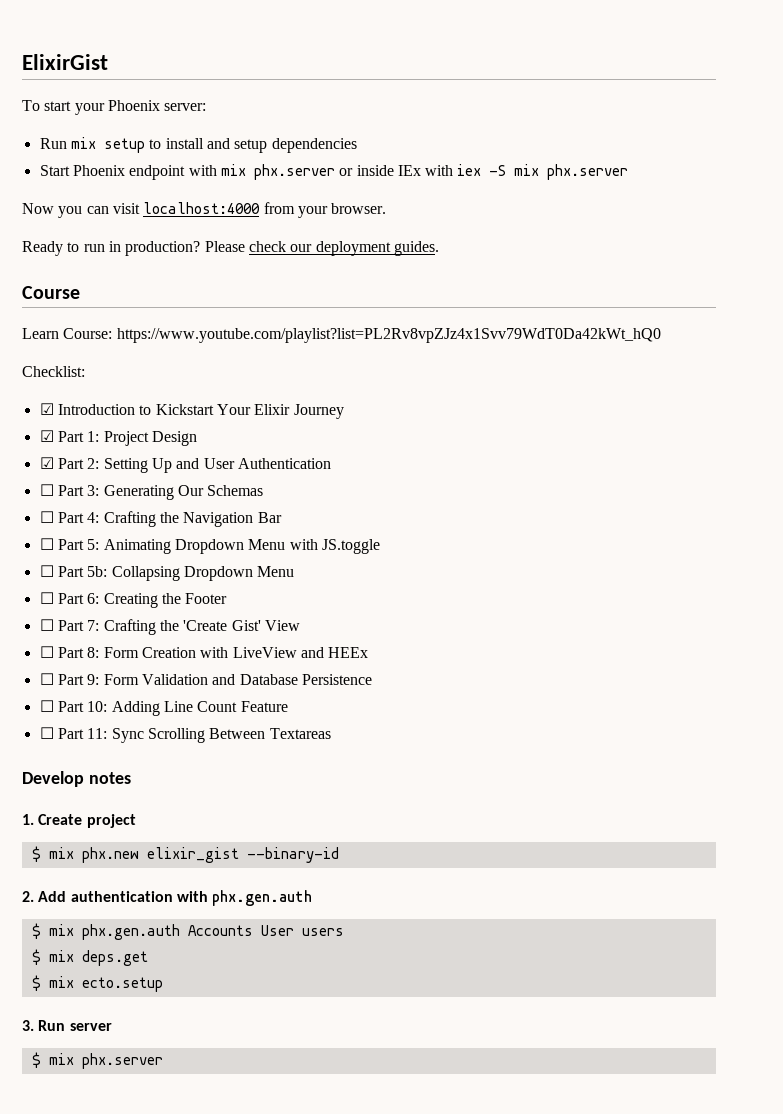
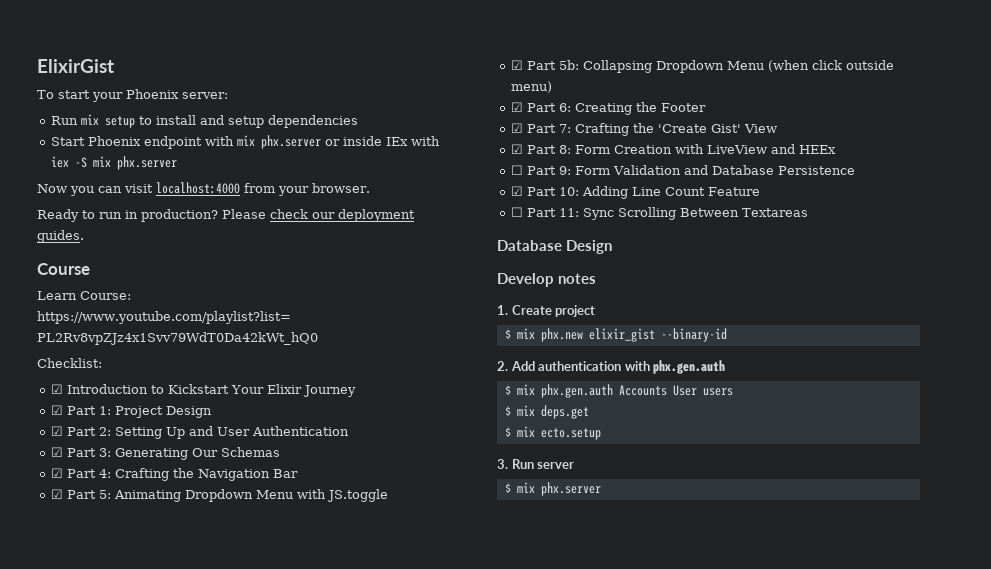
- ☐ Part 3: Generating Our Schemas
+ ☑ Part 3: Generating Our Schemas
- ☐ Part 4: Crafting the Navigation Bar
+ ☑ Part 4: Crafting the Navigation Bar
- ☐ Part 5: Animating Dropdown Menu with JS.toggle
+ ☑ Part 5: Animating Dropdown Menu with JS.toggle
- ☐ Part 5b: Collapsing Dropdown Menu
- ☐ Part 6: Creating the Footer
+ ☑ Part 5b: Collapsing Dropdown Menu (when click outside menu)
+ ☑ Part 6: Creating the Footer
- ☐ Part 7: Crafting the 'Create Gist' View
+ ☑ Part 7: Crafting the 'Create Gist' View
- ☐ Part 8: Form Creation with LiveView and HEEx
+ ☑ Part 8: Form Creation with LiveView and HEEx
- ☐ Part 10: Adding Line Count Feature
+ ☑ Part 10: Adding Line Count Feature
+ Database Design

